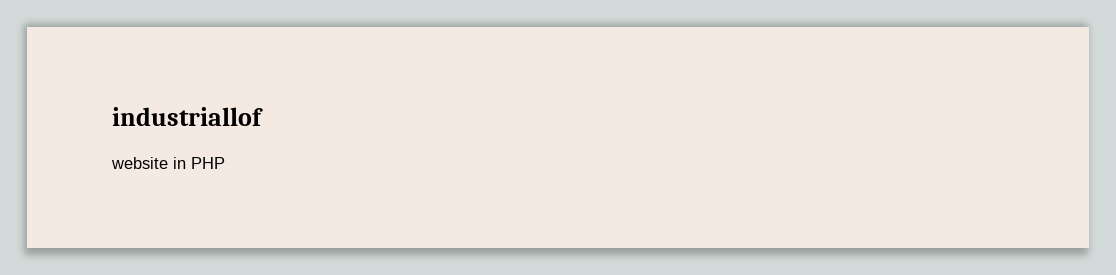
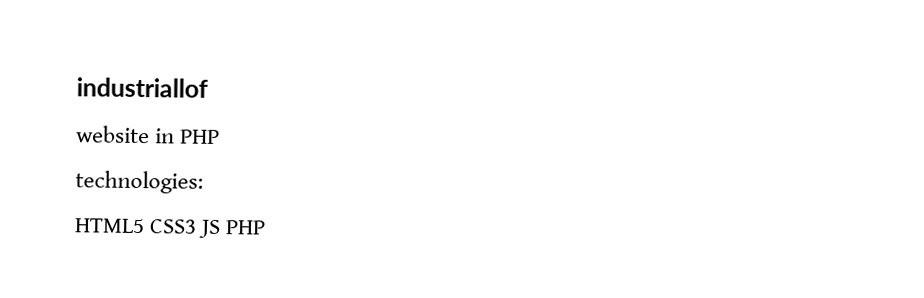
+ technologies:
+ HTML5 CSS3 JS PHP

